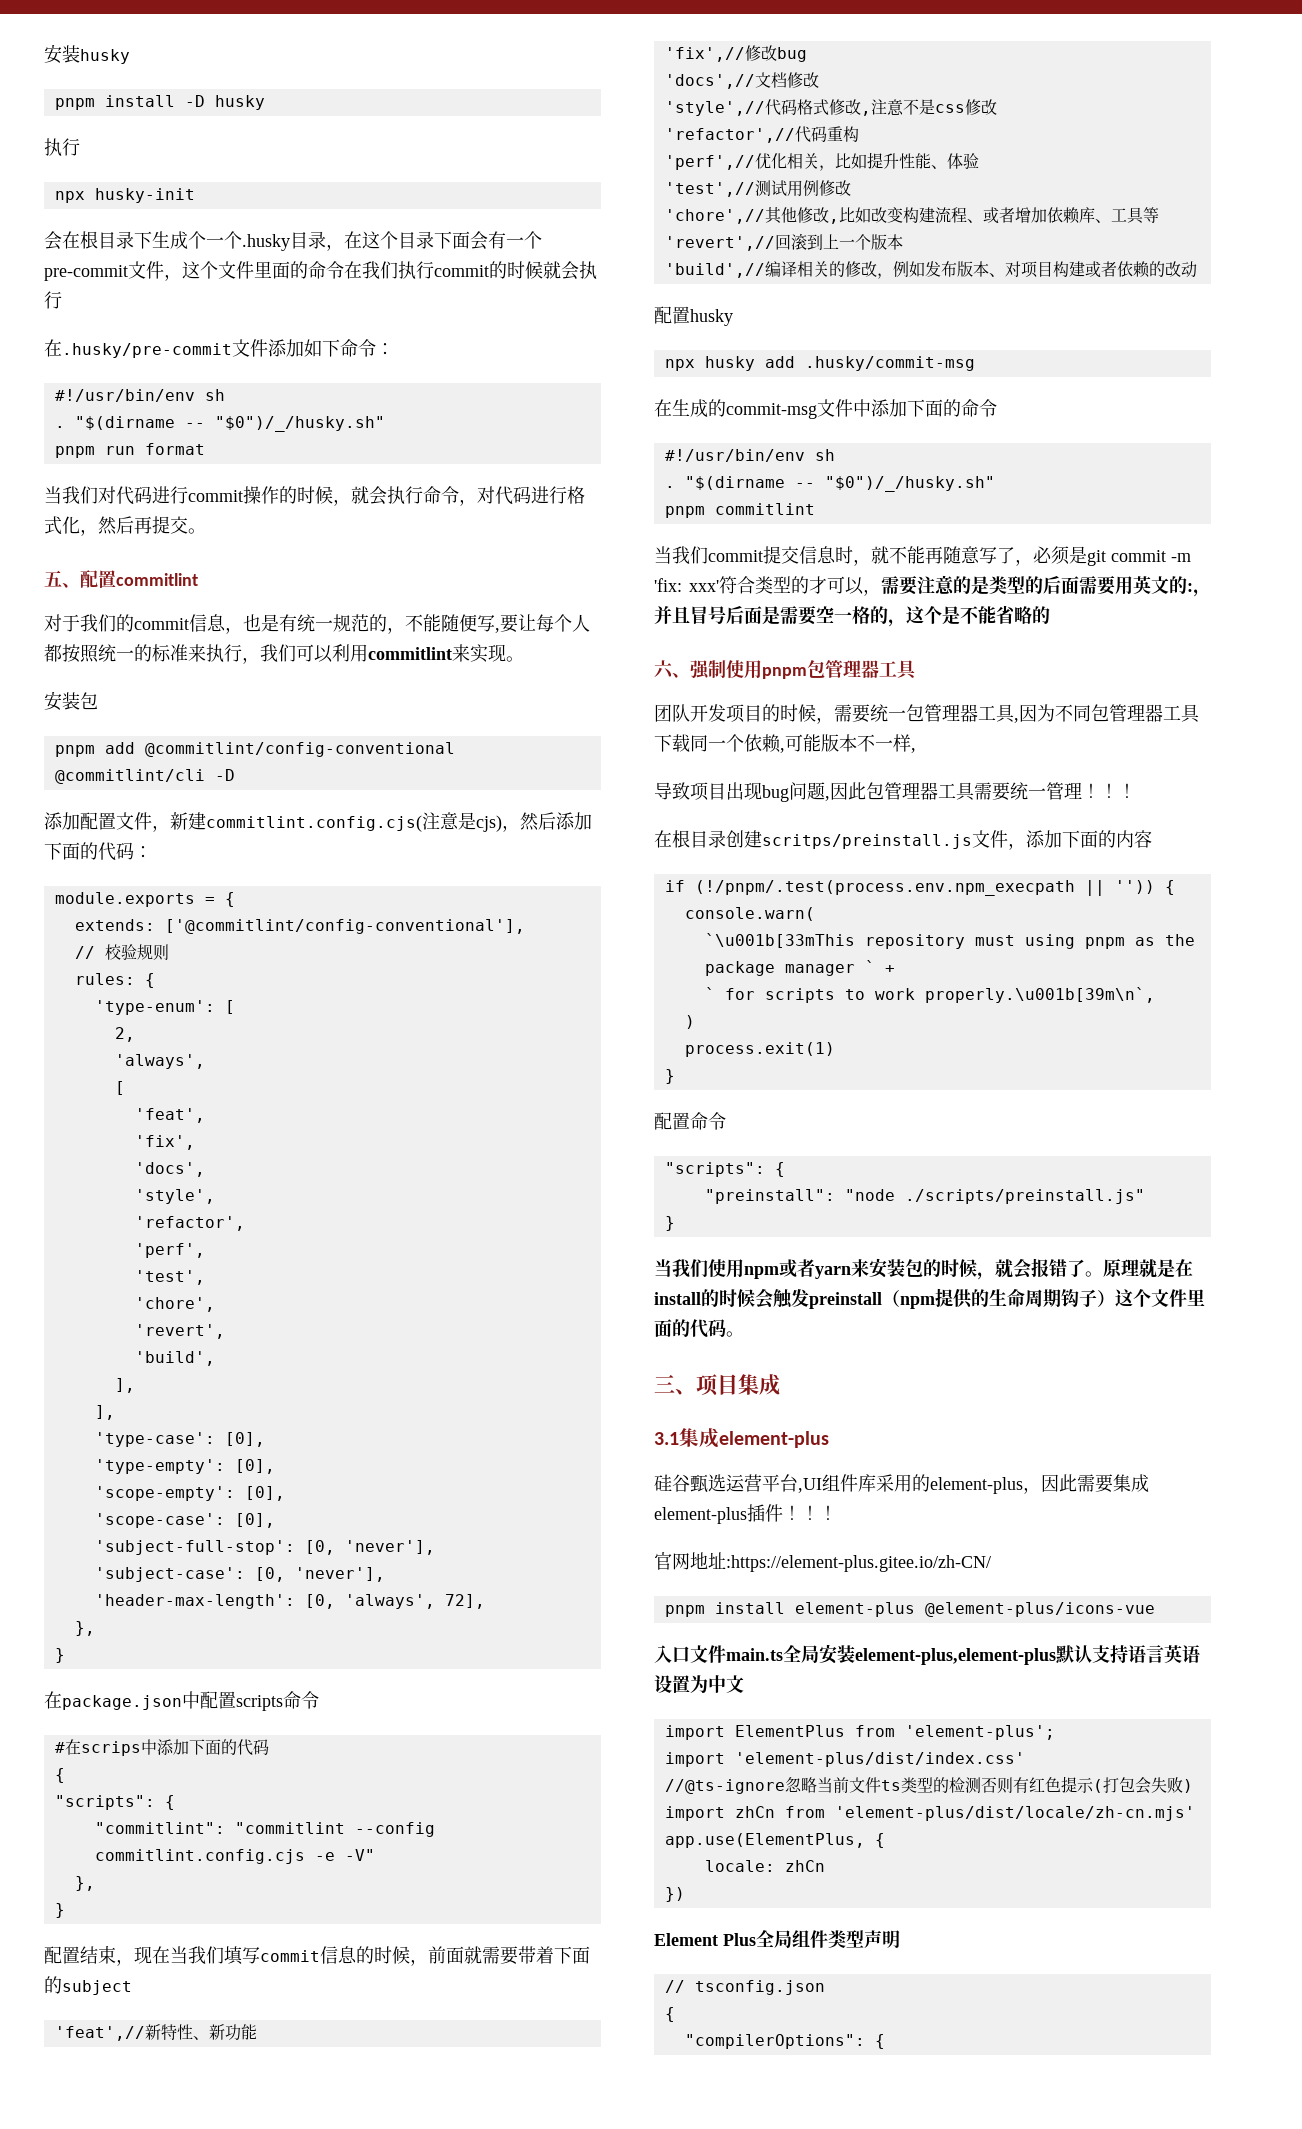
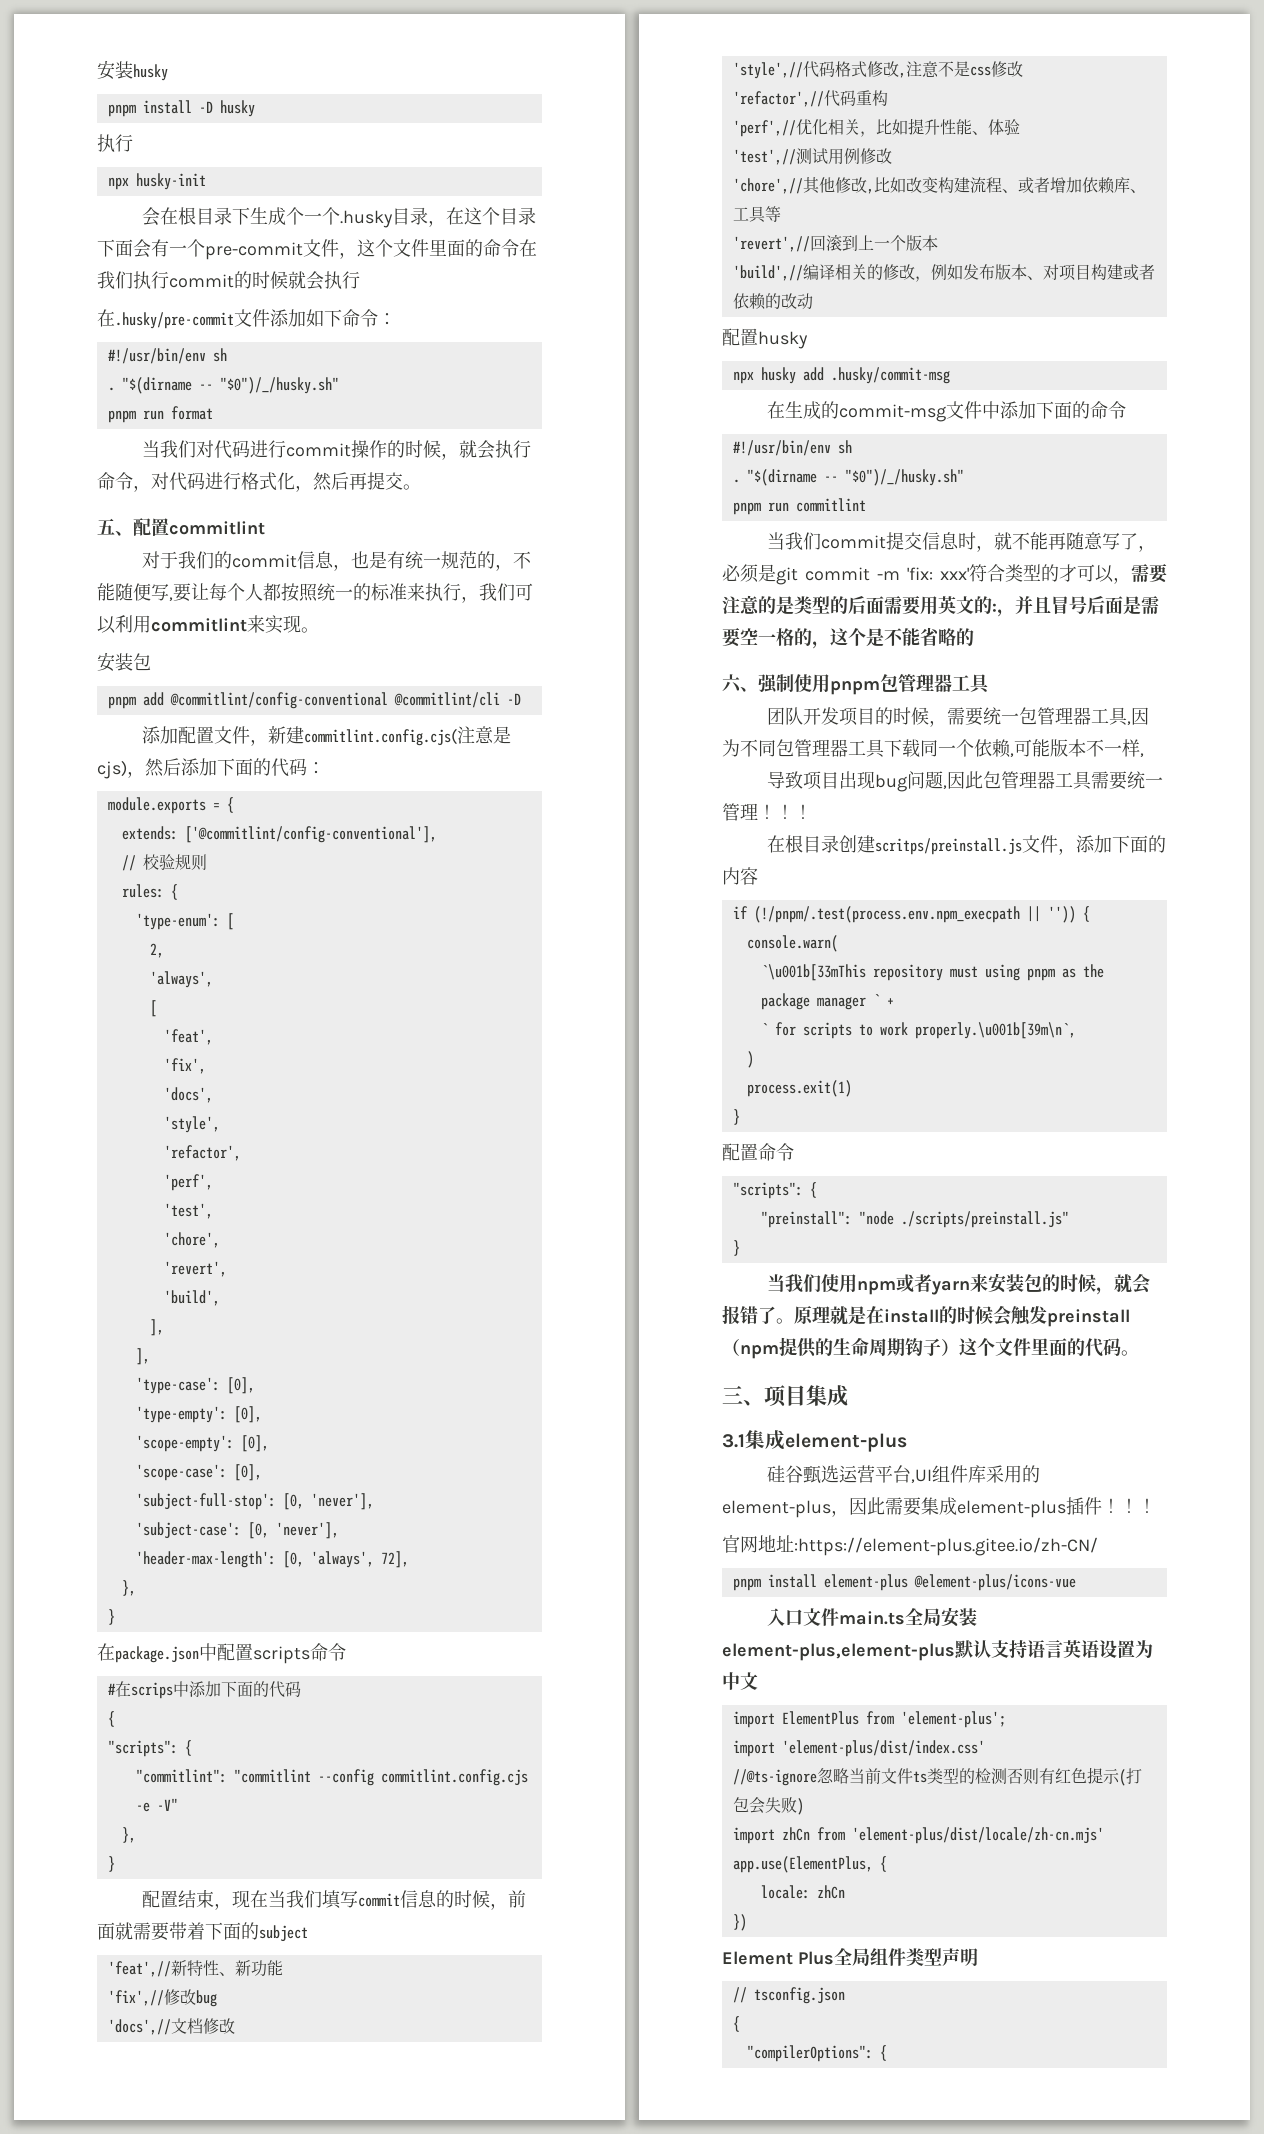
- pnpm commitlint
+ pnpm run commitlint

